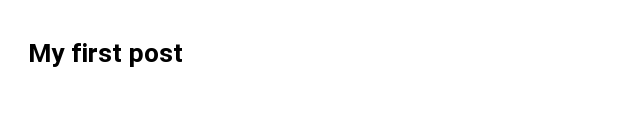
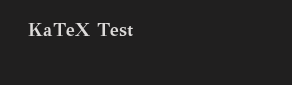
- My first post
+ KaTeX Test

